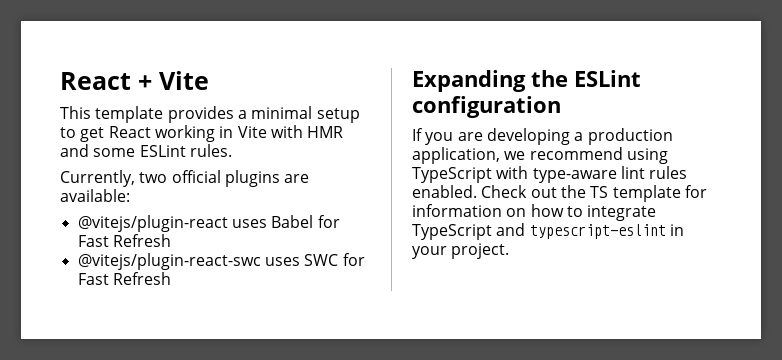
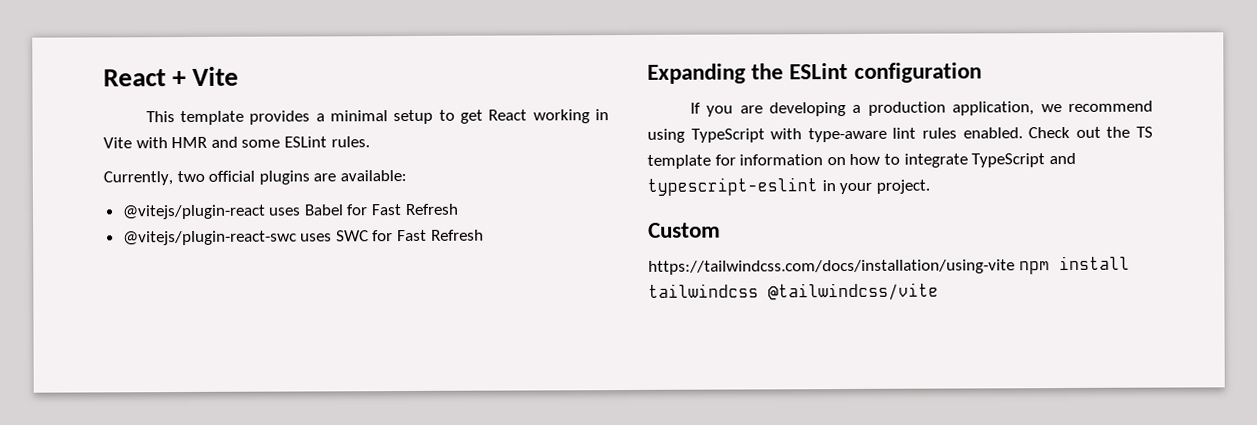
+ Custom
+ https://tailwindcss.com/docs/installation/using-vite npm install tailwindcss @tailwindcss/vite

